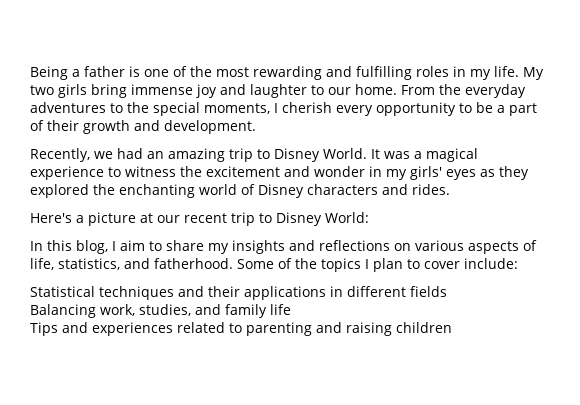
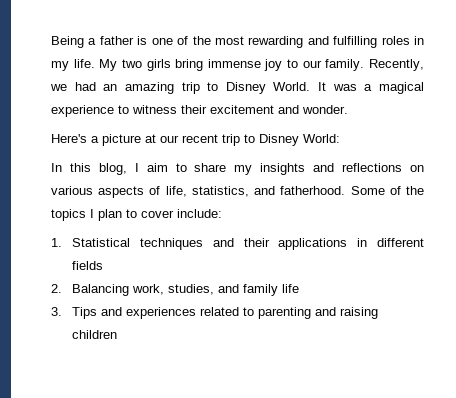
- My two girls bring immense joy and laughter to our home. From the everyday adventures to the special moments, I cherish every opportunity to be a part of their growth and development.
- Recently, we had an amazing trip to Disney World.
+ My two girls bring immense joy to our family. Recently, we had an amazing trip to Disney World.
- It was a magical experience to witness the excitement and wonder in my girls' eyes as they explored the enchanting world of Disney characters and rides.
+ It was a magical experience to witness their excitement and wonder.
- Statistical techniques and their applications in different fields
+ 1. Statistical techniques and their applications in different fields
- Balancing work, studies, and family life
+ 2. Balancing work, studies, and family life
- Tips and experiences related to parenting and raising children
+ 3. Tips and experiences related to parenting and raising children

